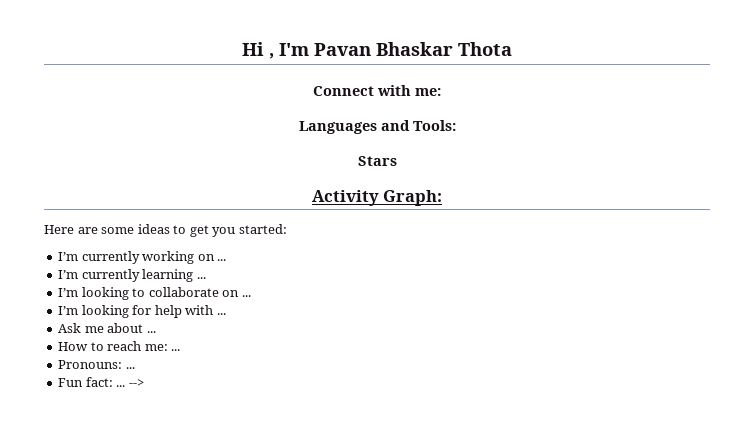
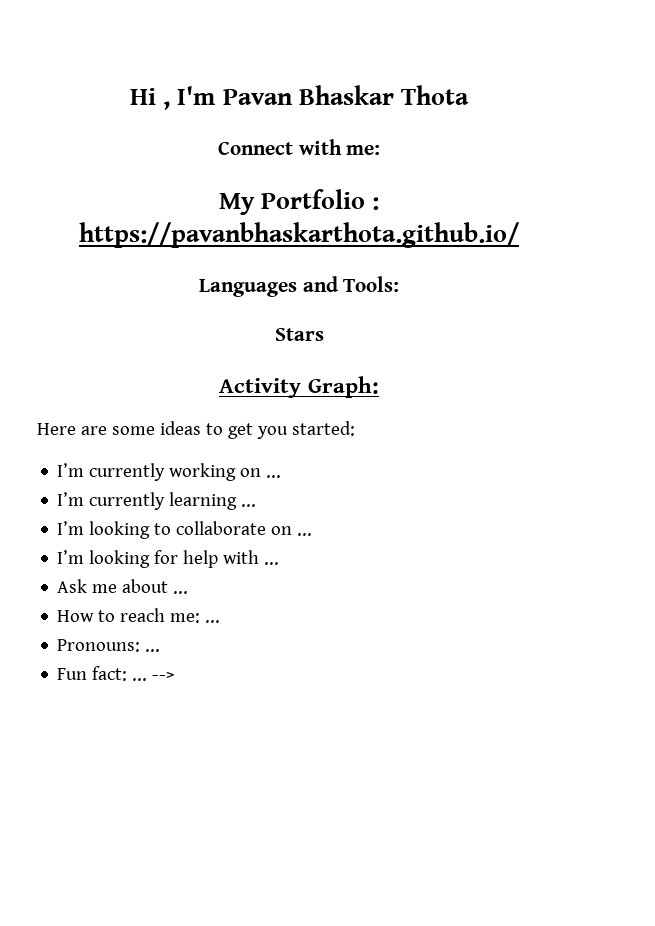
+ My Portfolio : https://pavanbhaskarthota.github.io/

